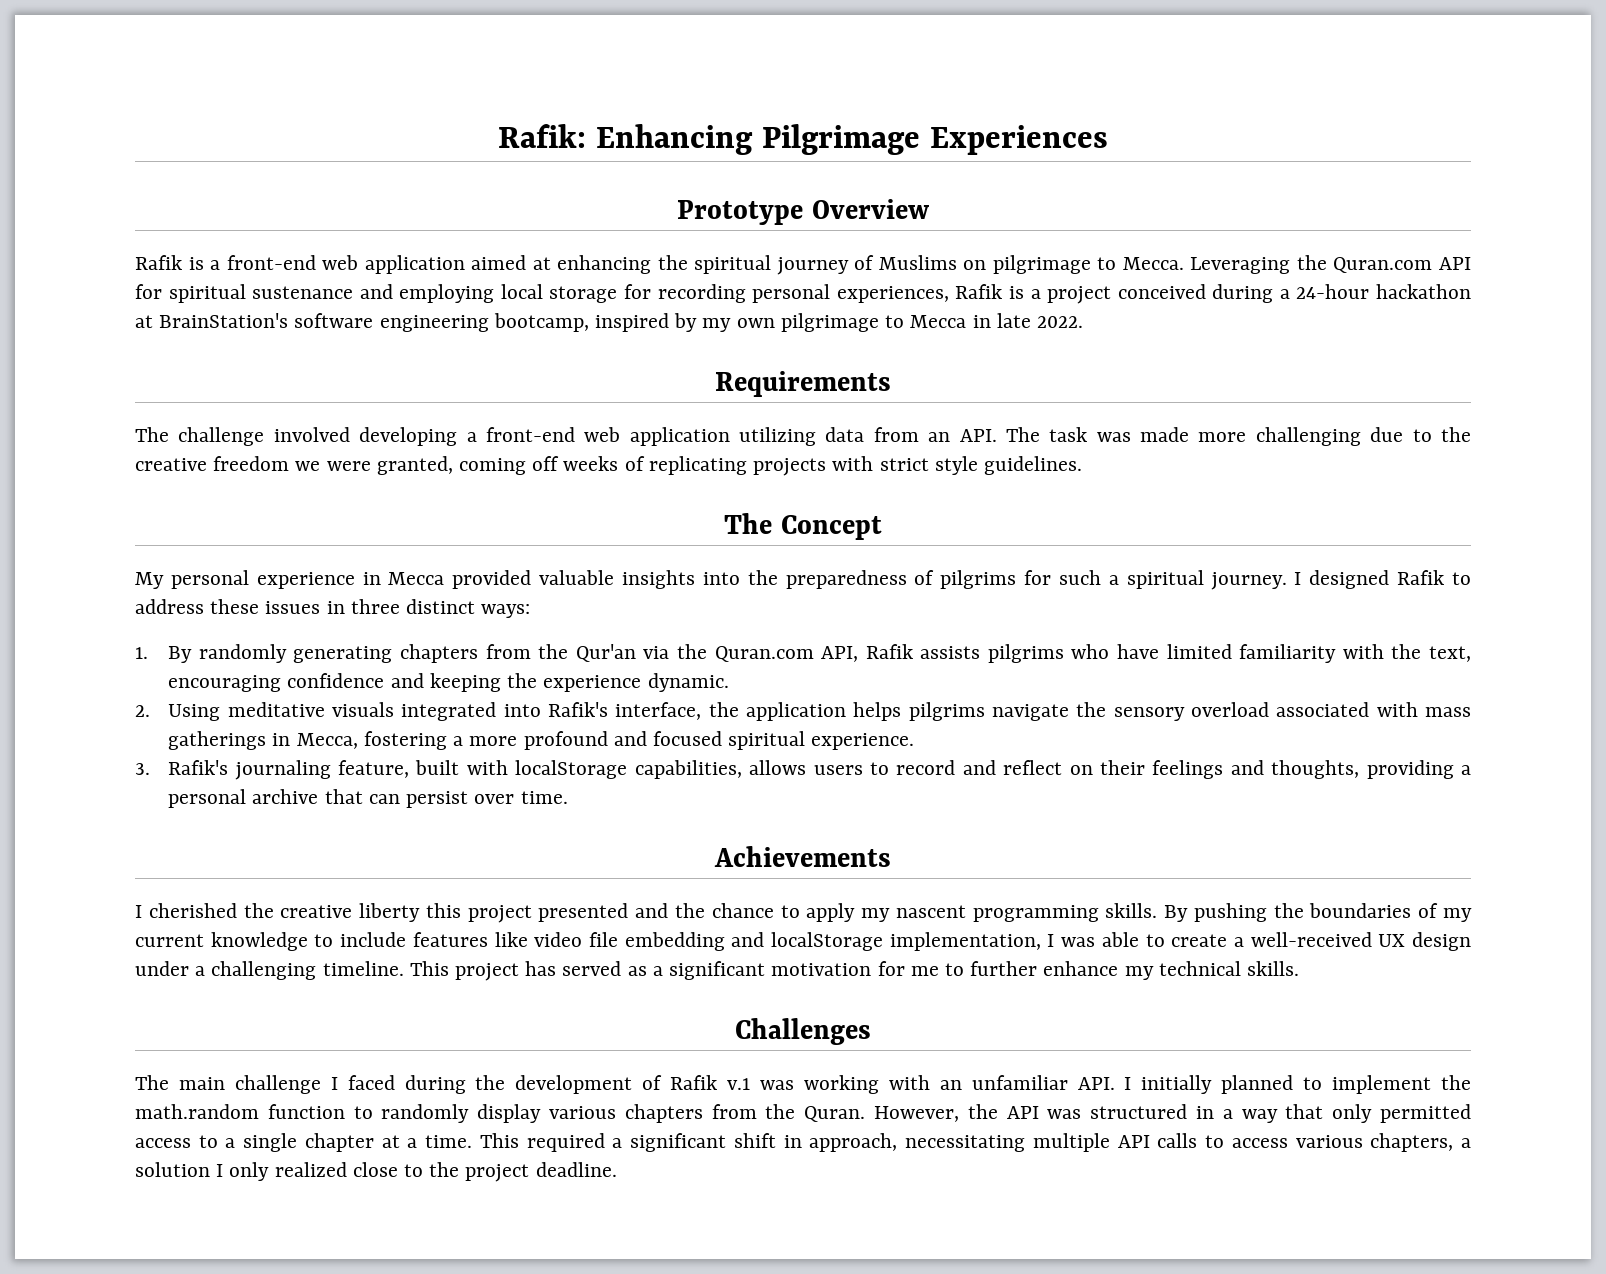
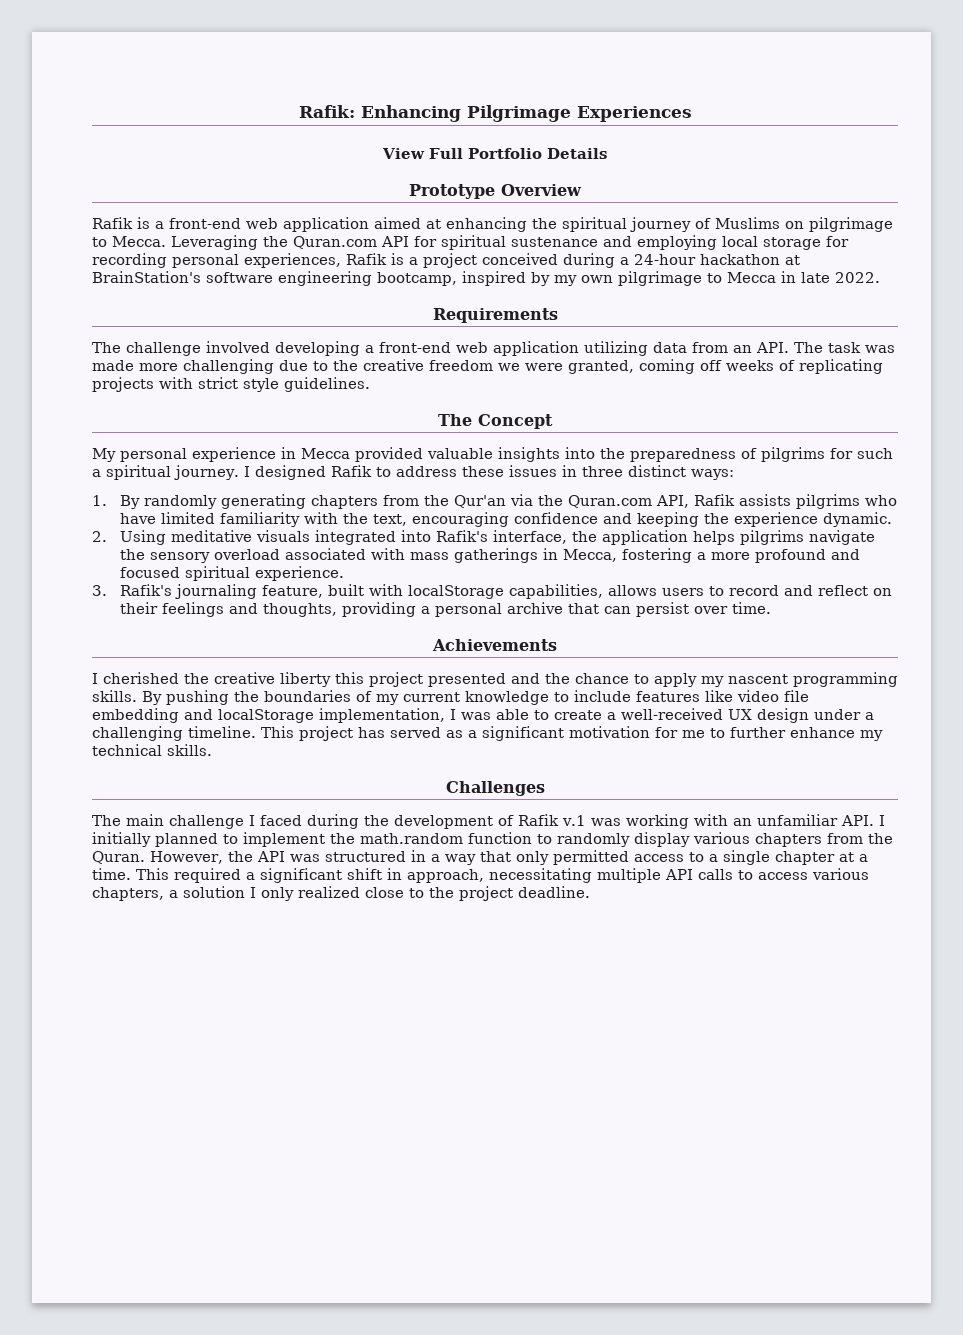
+ View Full Portfolio Details

